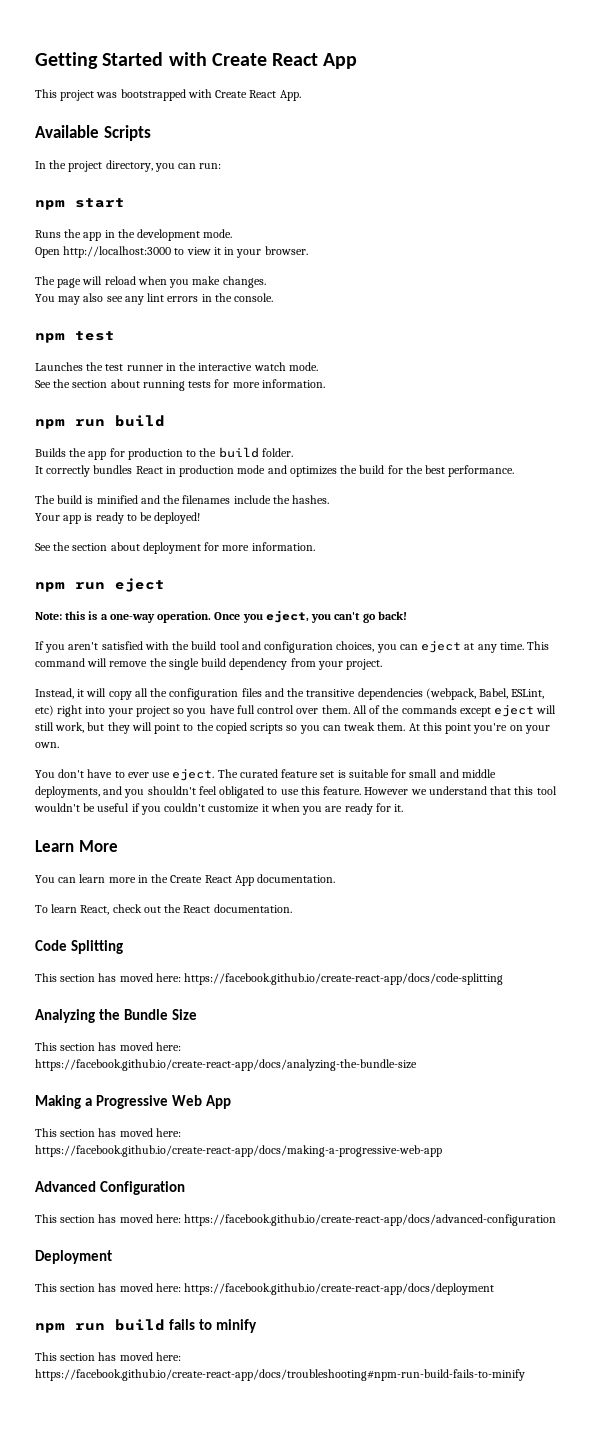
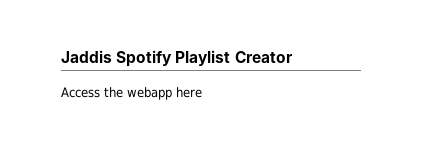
- Getting Started with Create React App
- This project was bootstrapped with Create React App.
- Available Scripts
- In the project directory, you can run:
- npm start
- Runs the app in the development mode.
- Open http://localhost:3000 to view it in your browser.
- The page will reload when you make changes.
- You may also see any lint errors in the console.
- npm test
- Launches the test runner in the interactive watch mode.
- See the section about running tests for more information.
- npm run build
- Builds the app for production to the build folder.
- It correctly bundles React in production mode and optimizes the build for the best performance.
- The build is minified and the filenames include the hashes.
- Your app is ready to be deployed!
- See the section about deployment for more information.
- npm run eject
- Note: this is a one-way operation. Once you eject, you can't go back!
- If you aren't satisfied with the build tool and configuration choices, you can eject at any time. This command will remove the single build dependency from your project.
- Instead, it will copy all the configuration files and the transitive dependencies (webpack, Babel, ESLint, etc) right into your project so you have full control over them. All of the commands except eject will still work, but they will point to the copied scripts so you can tweak them. At this point you're on your own.
- You don't have to ever use eject. The curated feature set is suitable for small and middle deployments, and you shouldn't feel obligated to use this feature. However we understand that this tool wouldn't be useful if you couldn't customize it when you are ready for it.
- Learn More
- You can learn more in the Create React App documentation.
- To learn React, check out the React documentation.
- Code Splitting
- This section has moved here: https://facebook.github.io/create-react-app/docs/code-splitting
- Analyzing the Bundle Size
- This section has moved here: https://facebook.github.io/create-react-app/docs/analyzing-the-bundle-size
- Making a Progressive Web App
- This section has moved here: https://facebook.github.io/create-react-app/docs/making-a-progressive-web-app
- Advanced Configuration
- This section has moved here: https://facebook.github.io/create-react-app/docs/advanced-configuration
- Deployment
- This section has moved here: https://facebook.github.io/create-react-app/docs/deployment
- npm run build fails to minify
- This section has moved here: https://facebook.github.io/create-react-app/docs/troubleshooting#npm-run-build-fails-to-minify
+ Jaddis Spotify Playlist Creator
+ Access the webapp here

